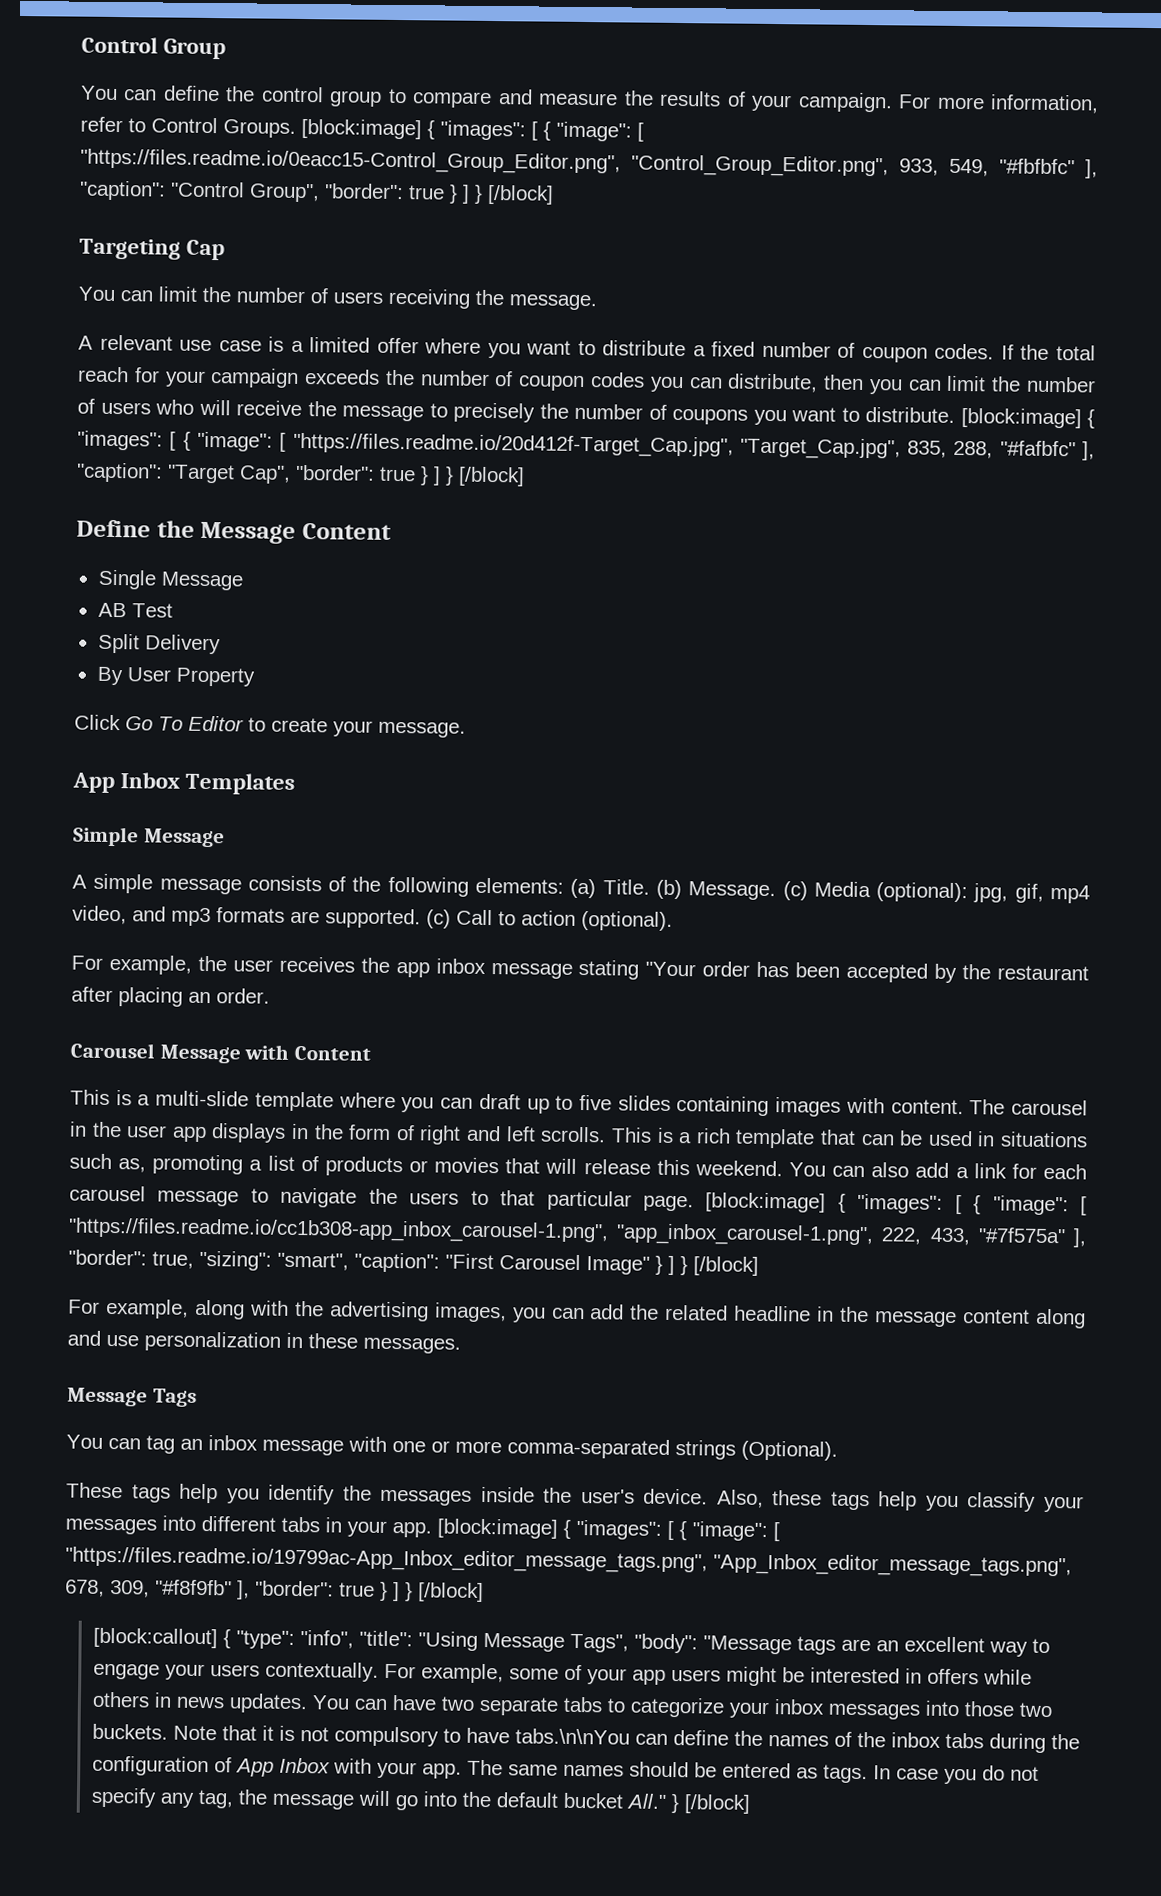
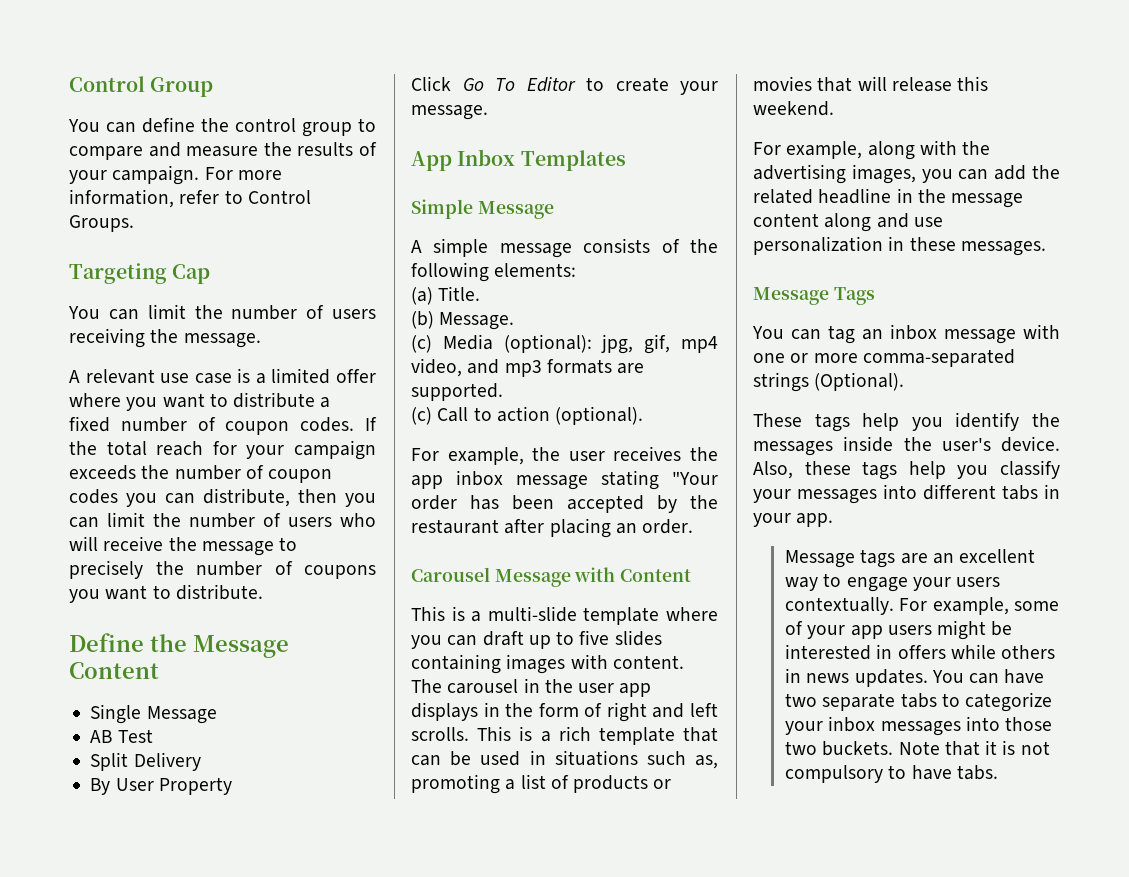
- [block:image] { "images": [ { "image": [ "https://files.readme.io/0eacc15-Control_Group_Editor.png", "Control_Group_Editor.png", 933, 549, "#fbfbfc" ], "caption": "Control Group", "border": true } ] } [/block]
- [block:image] { "images": [ { "image": [ "https://files.readme.io/20d412f-Target_Cap.jpg", "Target_Cap.jpg", 835, 288, "#fafbfc" ], "caption": "Target Cap", "border": true } ] } [/block]
- A simple message consists of the following elements: (a) Title. (b) Message. (c) Media (optional): jpg, gif, mp4 video, and mp3 formats are supported. (c) Call to action (optional).
+ A simple message consists of the following elements:
+ (a) Title.
+ (b) Message.
+ (c) Media (optional): jpg, gif, mp4 video, and mp3 formats are supported.
+ (c) Call to action (optional).
- You can also add a link for each carousel message to navigate the users to that particular page. [block:image] { "images": [ { "image": [ "https://files.readme.io/cc1b308-app_inbox_carousel-1.png", "app_inbox_carousel-1.png", 222, 433, "#7f575a" ], "border": true, "sizing": "smart", "caption": "First Carousel Image" } ] } [/block]
- Also, these tags help you classify your messages into different tabs in your app. [block:image] { "images": [ { "image": [ "https://files.readme.io/19799ac-App_Inbox_editor_message_tags.png", "App_Inbox_editor_message_tags.png", 678, 309, "#f8f9fb" ], "border": true } ] } [/block]
- [block:callout] { "type": "info", "title": "Using Message Tags", "body": "Message tags are an excellent way to engage your users contextually.
+ Also, these tags help you classify your messages into different tabs in your app.
+ Message tags are an excellent way to engage your users contextually.
- Note that it is not compulsory to have tabs.\n\nYou can define the names of the inbox tabs during the configuration of App Inbox with your app. The same names should be entered as tags. In case you do not specify any tag, the message will go into the default bucket All." } [/block]
+ Note that it is not compulsory to have tabs.

